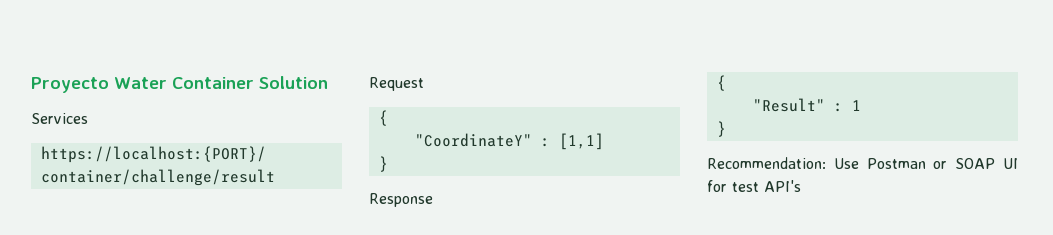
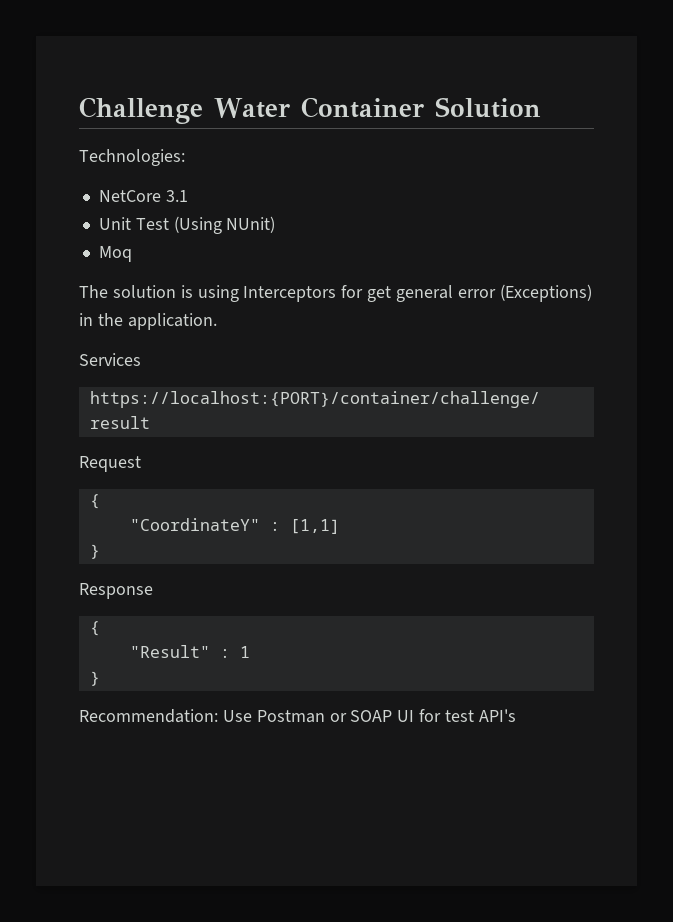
- Proyecto Water Container Solution
+ Challenge Water Container Solution
+ Technologies:
+ NetCore 3.1
+ Unit Test (Using NUnit)
+ Moq
+ The solution is using Interceptors for get general error (Exceptions) in the application.

